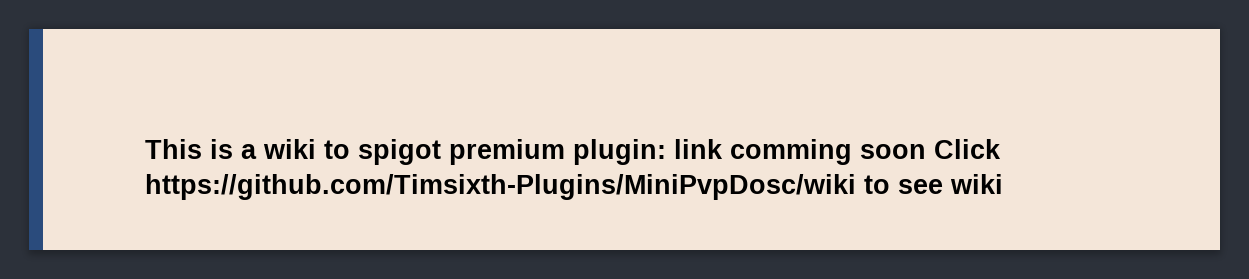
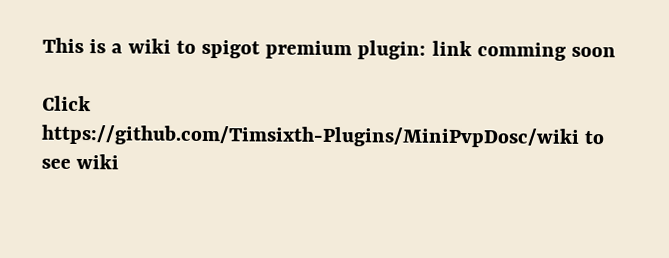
- This is a wiki to spigot premium plugin: link comming soon Click https://github.com/Timsixth-Plugins/MiniPvpDosc/wiki to see wiki
+ This is a wiki to spigot premium plugin: link comming soon
+ Click https://github.com/Timsixth-Plugins/MiniPvpDosc/wiki to see wiki

